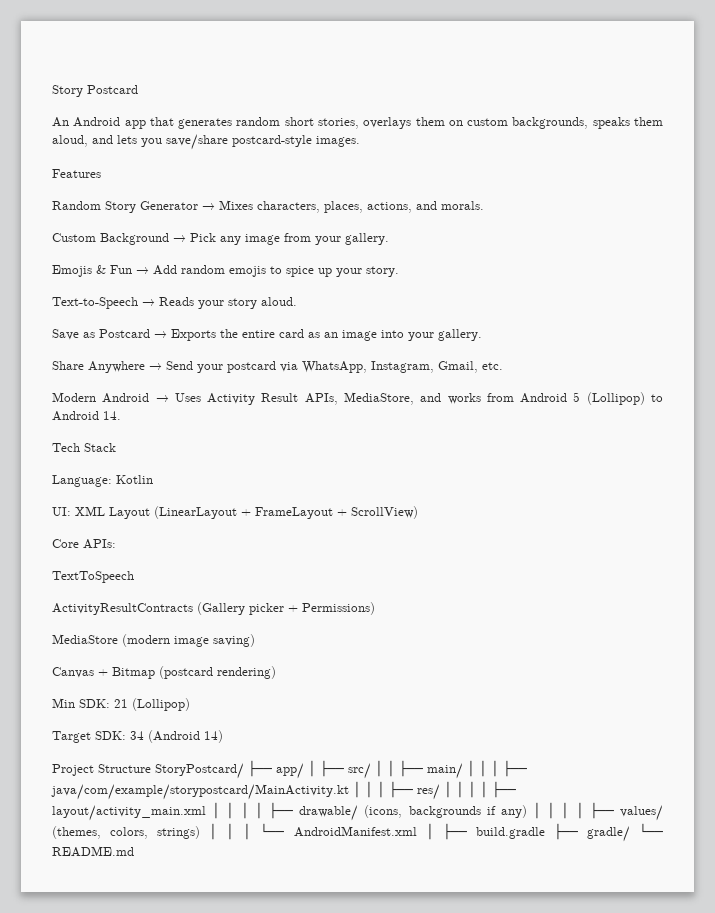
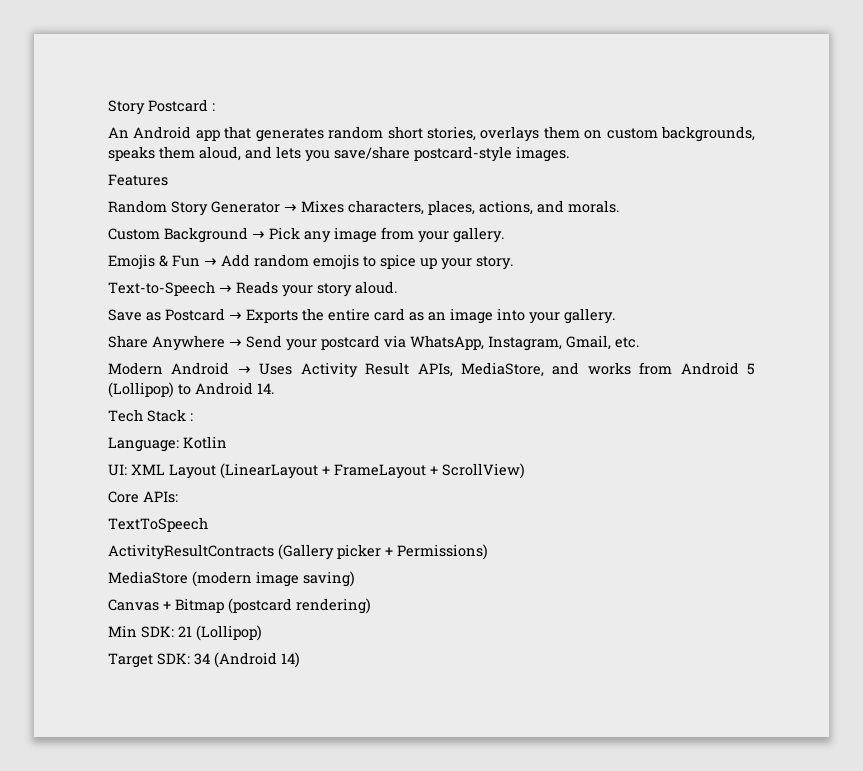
- Story Postcard
+ Story Postcard :
- Tech Stack
+ Tech Stack :
- Project Structure StoryPostcard/ ├── app/ │ ├── src/ │ │ ├── main/ │ │ │ ├── java/com/example/storypostcard/MainActivity.kt │ │ │ ├── res/ │ │ │ │ ├── layout/activity_main.xml │ │ │ │ ├── drawable/ (icons, backgrounds if any) │ │ │ │ ├── values/ (themes, colors, strings) │ │ │ └── AndroidManifest.xml │ ├── build.gradle ├── gradle/ └── README.md

